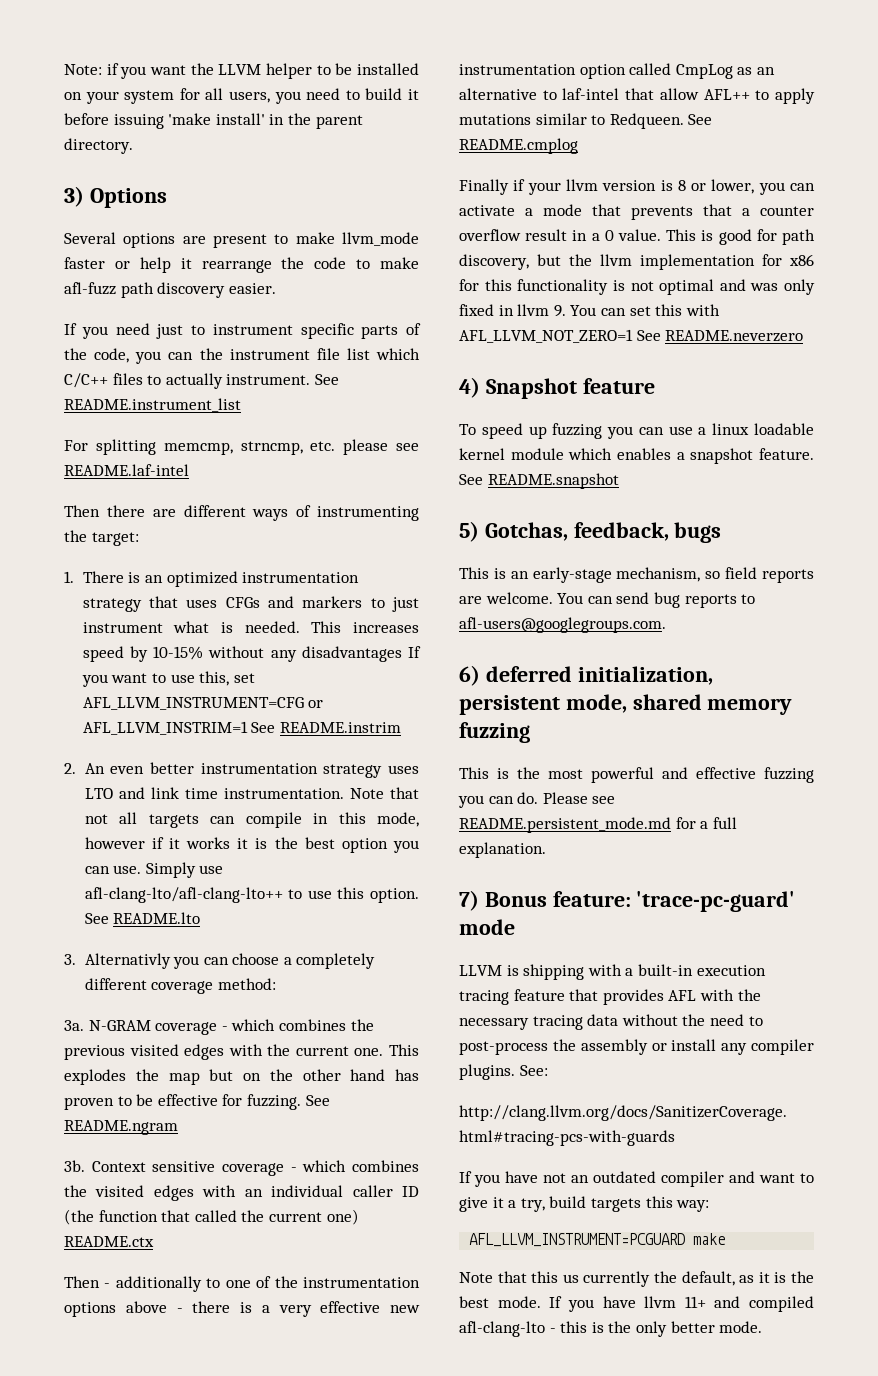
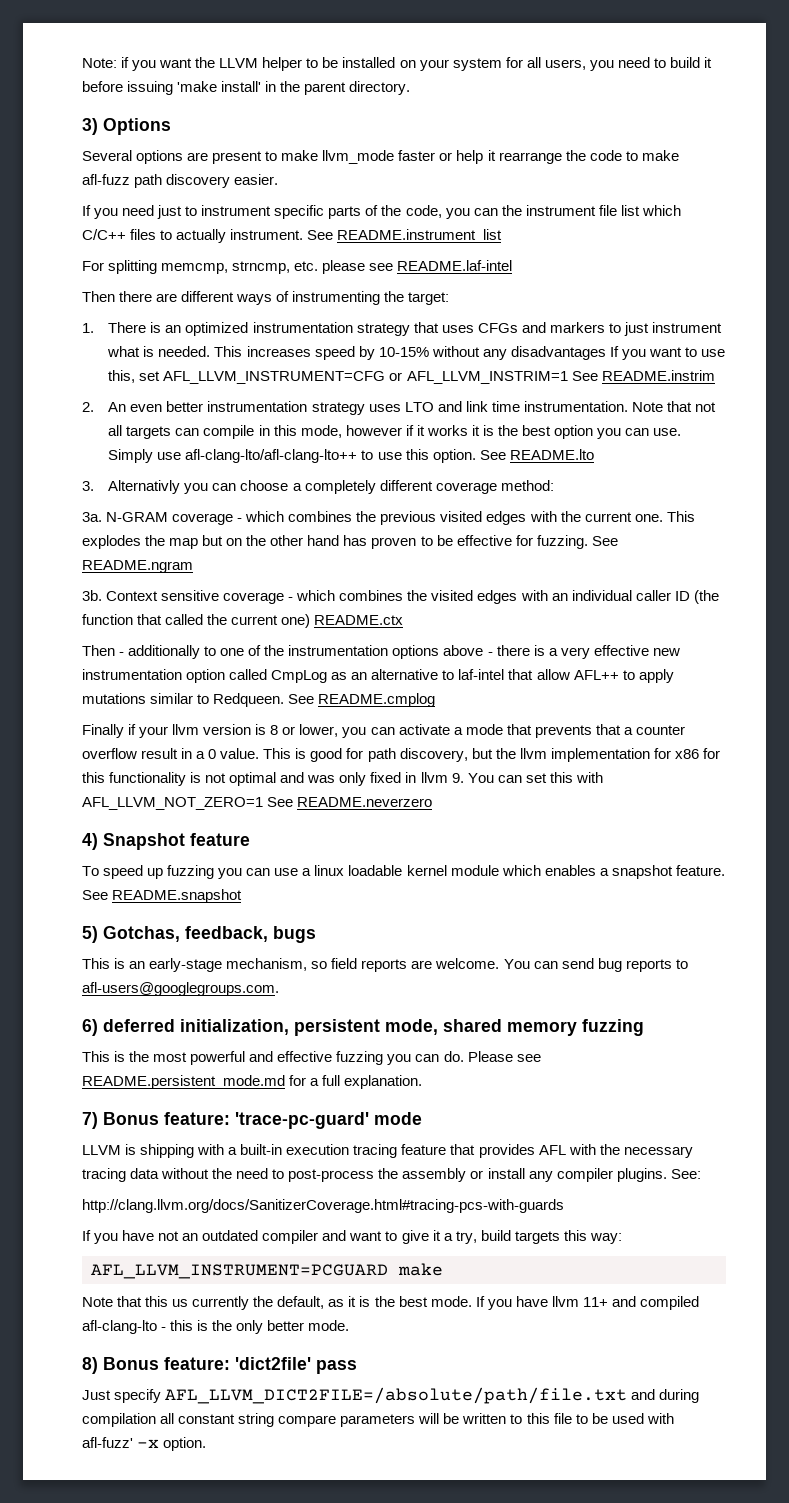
+ 8) Bonus feature: 'dict2file' pass
+ Just specify AFL_LLVM_DICT2FILE=/absolute/path/file.txt and during compilation all constant string compare parameters will be written to this file to be used with afl-fuzz' -x option.

